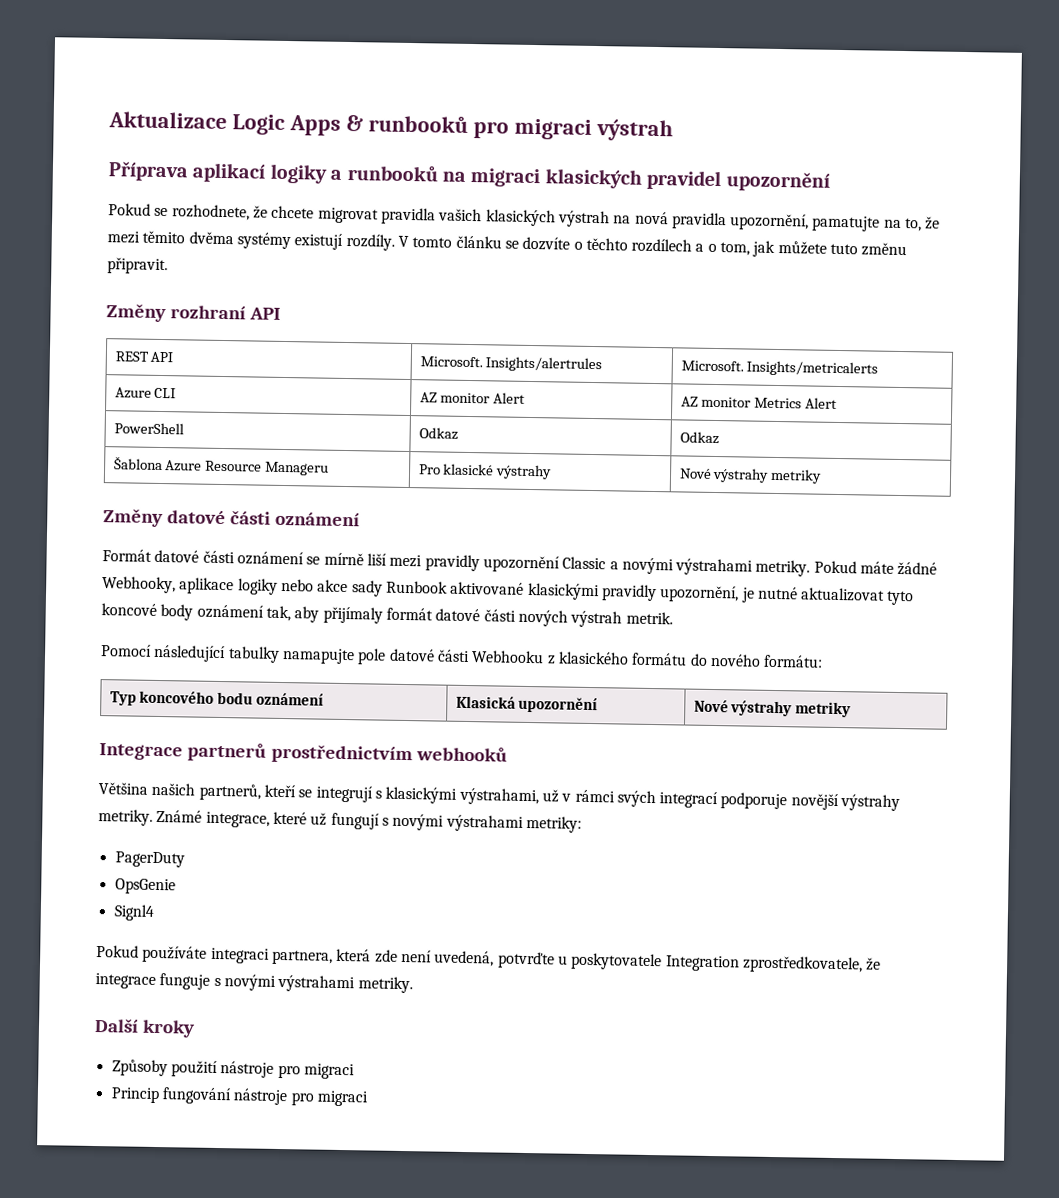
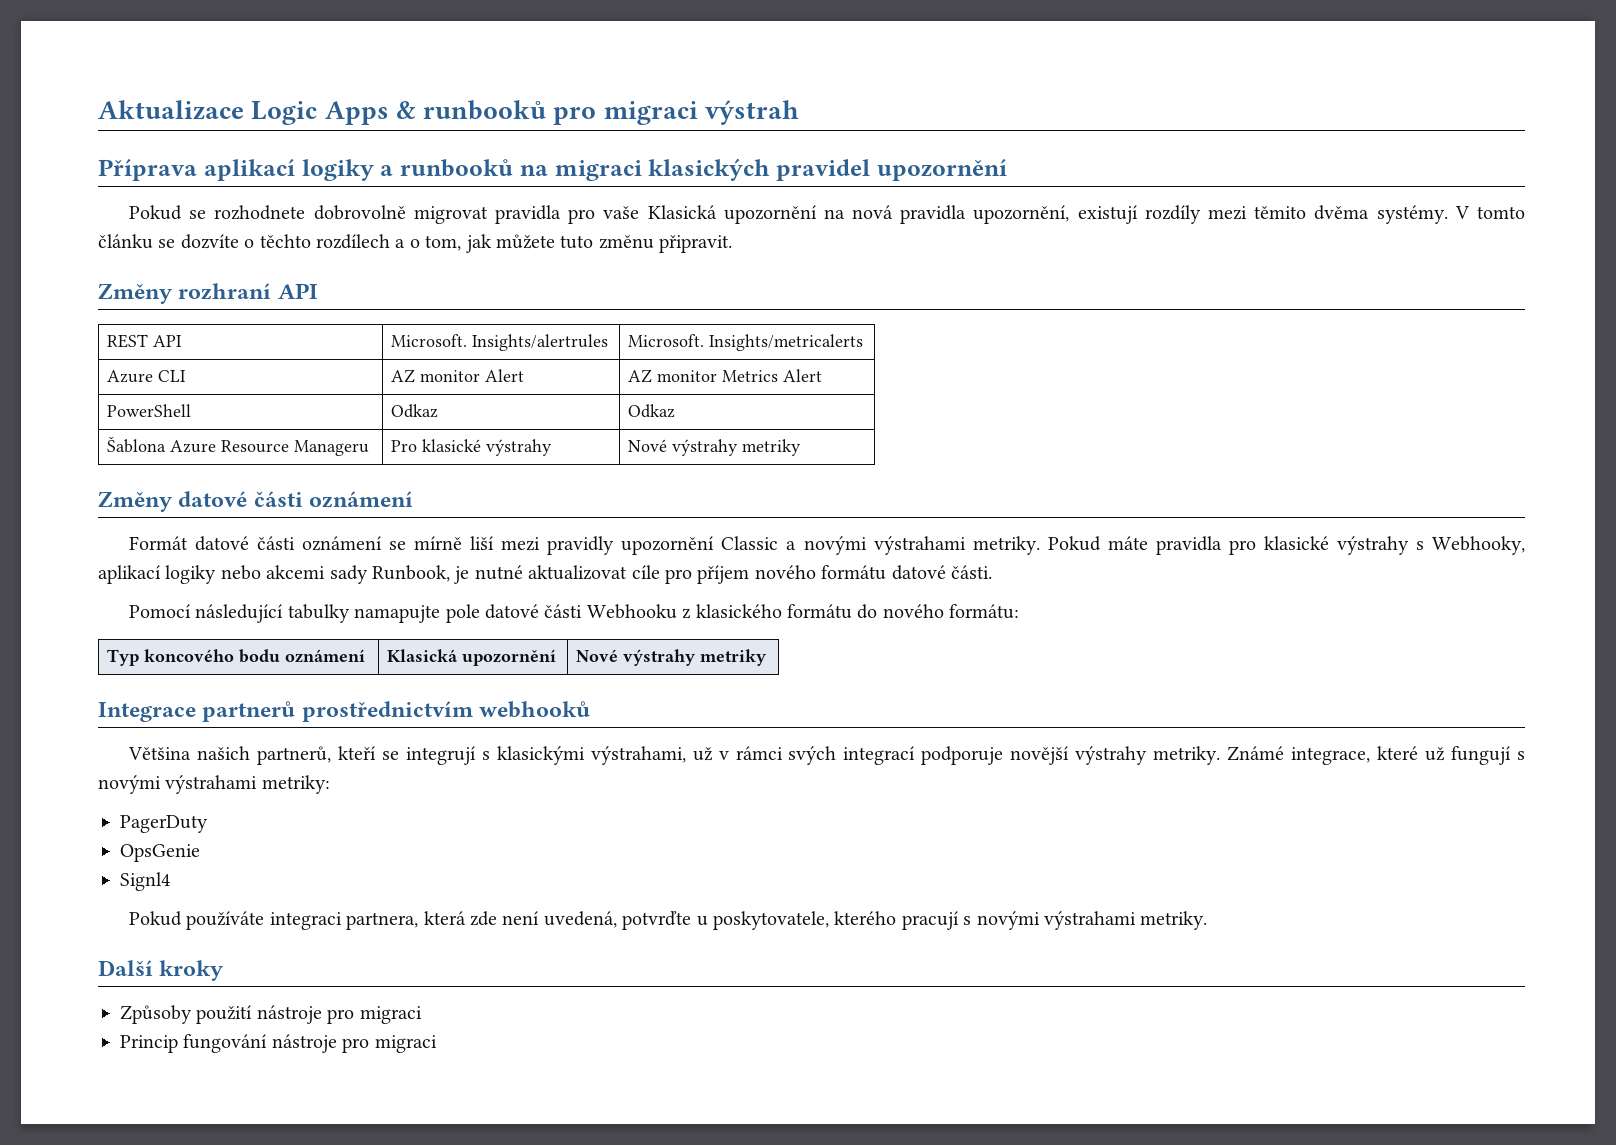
- Pokud se rozhodnete, že chcete migrovat pravidla vašich klasických výstrah na nová pravidla upozornění, pamatujte na to, že mezi těmito dvěma systémy existují rozdíly.
+ Pokud se rozhodnete dobrovolně migrovat pravidla pro vaše Klasická upozornění na nová pravidla upozornění, existují rozdíly mezi těmito dvěma systémy.
- Pokud máte žádné Webhooky, aplikace logiky nebo akce sady Runbook aktivované klasickými pravidly upozornění, je nutné aktualizovat tyto koncové body oznámení tak, aby přijímaly formát datové části nových výstrah metrik.
+ Pokud máte pravidla pro klasické výstrahy s Webhooky, aplikací logiky nebo akcemi sady Runbook, je nutné aktualizovat cíle pro příjem nového formátu datové části.
- Pokud používáte integraci partnera, která zde není uvedená, potvrďte u poskytovatele Integration zprostředkovatele, že integrace funguje s novými výstrahami metriky.
+ Pokud používáte integraci partnera, která zde není uvedená, potvrďte u poskytovatele, kterého pracují s novými výstrahami metriky.

